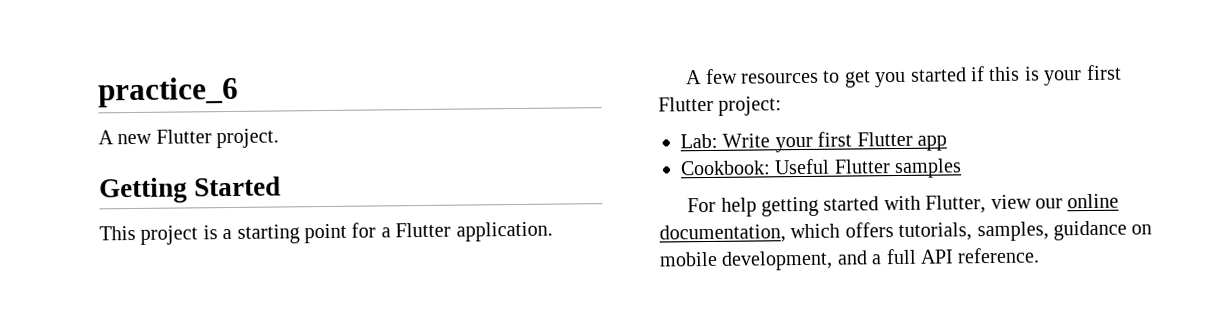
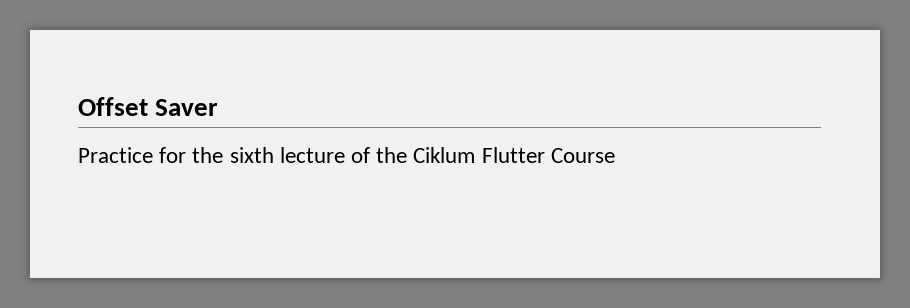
- practice_6
- A new Flutter project.
- Getting Started
- This project is a starting point for a Flutter application.
- A few resources to get you started if this is your first Flutter project:
- Lab: Write your first Flutter app
- Cookbook: Useful Flutter samples
- For help getting started with Flutter, view our online documentation, which offers tutorials, samples, guidance on mobile development, and a full API reference.
+ Offset Saver
+ Practice for the sixth lecture of the Ciklum Flutter Course

